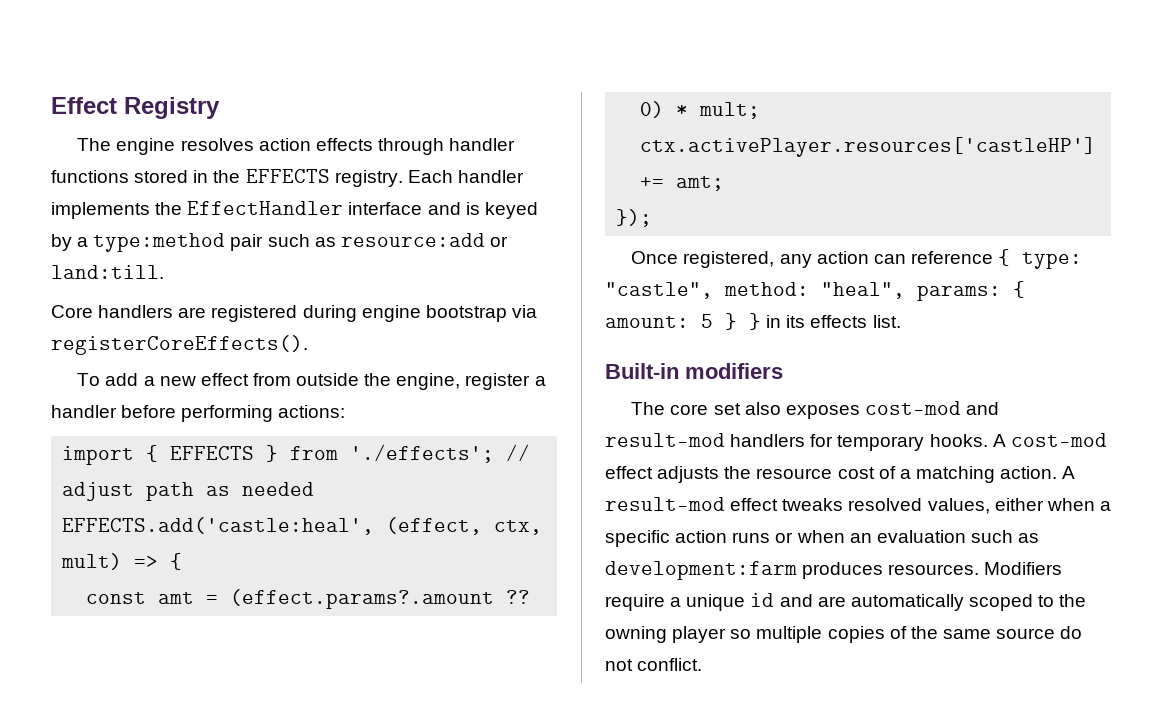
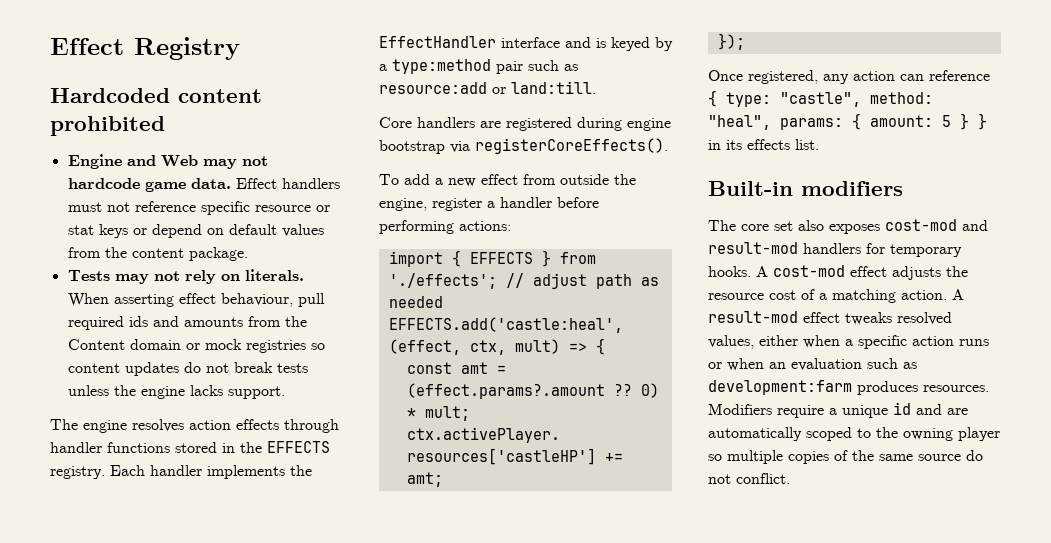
+ Hardcoded content prohibited
+ Engine and Web may not hardcode game data. Effect handlers must not reference specific resource or stat keys or depend on default values from the content package.
+ Tests may not rely on literals. When asserting effect behaviour, pull required ids and amounts from the Content domain or mock registries so content updates do not break tests unless the engine lacks support.

